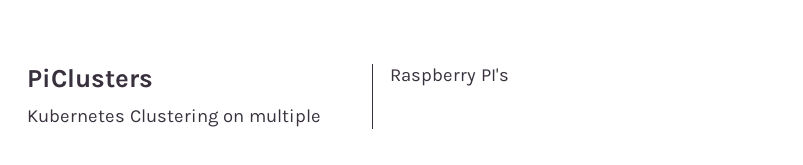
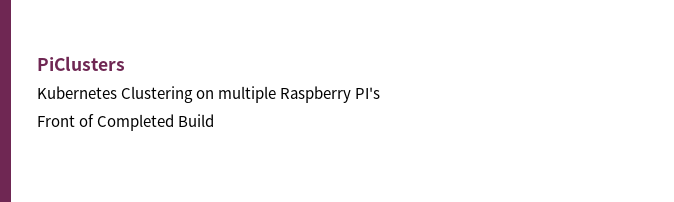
+ Front of Completed Build

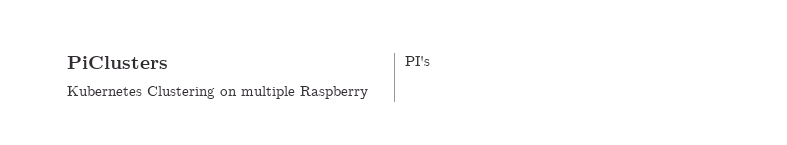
- Front of Completed Build

